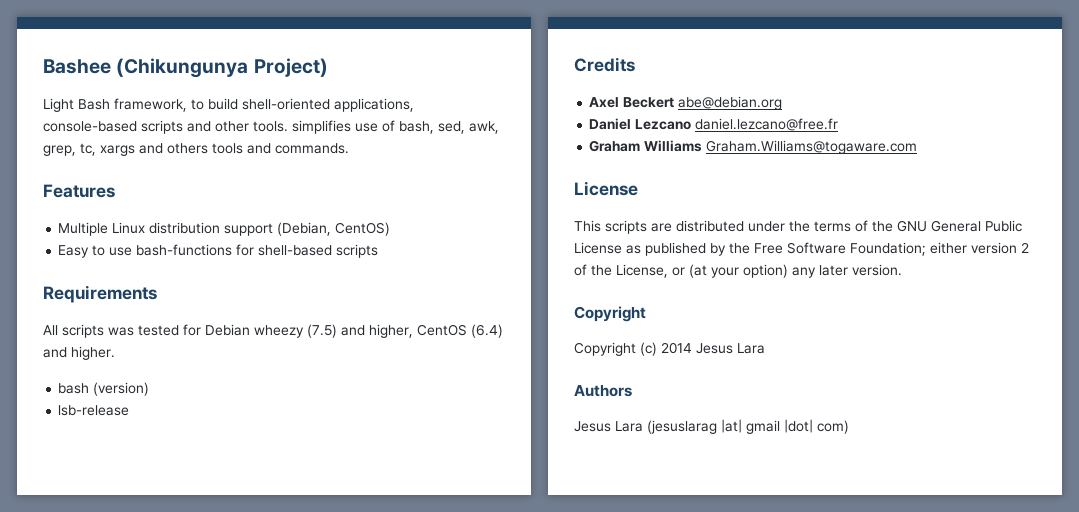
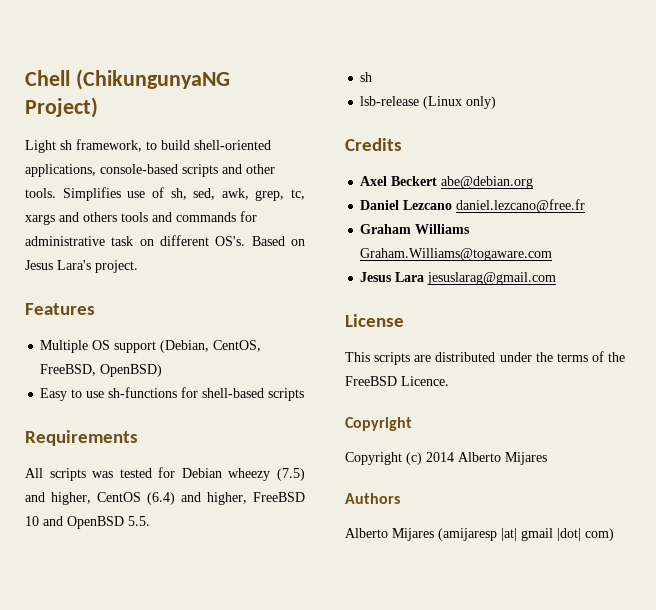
- Bashee (Chikungunya Project)
+ Chell (ChikungunyaNG Project)
- Light Bash framework, to build shell-oriented applications, console-based scripts and other tools. simplifies use of bash, sed, awk, grep, tc, xargs and others tools and commands.
+ Light sh framework, to build shell-oriented applications, console-based scripts and other tools. Simplifies use of sh, sed, awk, grep, tc, xargs and others tools and commands for administrative task on different OS's. Based on Jesus Lara's project.
  Features
- Multiple Linux distribution support (Debian, CentOS)
+ Multiple OS support (Debian, CentOS, FreeBSD, OpenBSD)
- Easy to use bash-functions for shell-based scripts
+ Easy to use sh-functions for shell-based scripts
- All scripts was tested for Debian wheezy (7.5) and higher, CentOS (6.4) and higher.
- bash (version)
+ All scripts was tested for Debian wheezy (7.5) and higher, CentOS (6.4) and higher, FreeBSD 10 and OpenBSD 5.5.
+ sh
- lsb-release
+ lsb-release (Linux only)
+ Jesus Lara jesuslarag@gmail.com
- This scripts are distributed under the terms of the GNU General Public License as published by the Free Software Foundation; either version 2 of the License, or (at your option) any later version.
+ This scripts are distributed under the terms of the FreeBSD Licence.
- Copyright (c) 2014 Jesus Lara
+ Copyright (c) 2014 Alberto Mijares
- Jesus Lara (jesuslarag |at| gmail |dot| com)
+ Alberto Mijares (amijaresp |at| gmail |dot| com)

